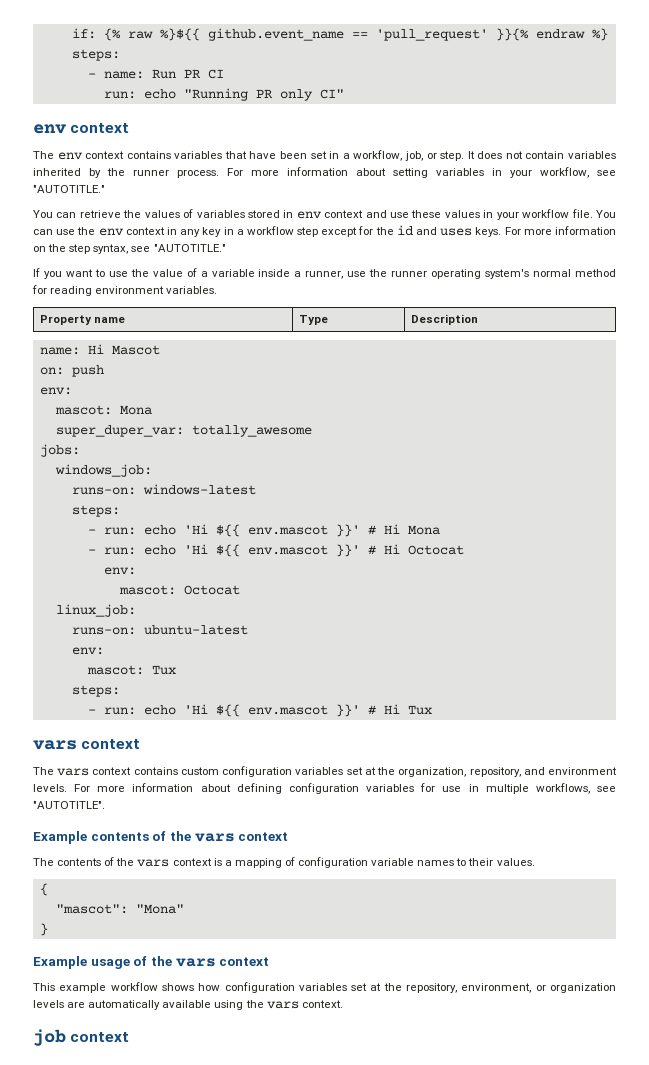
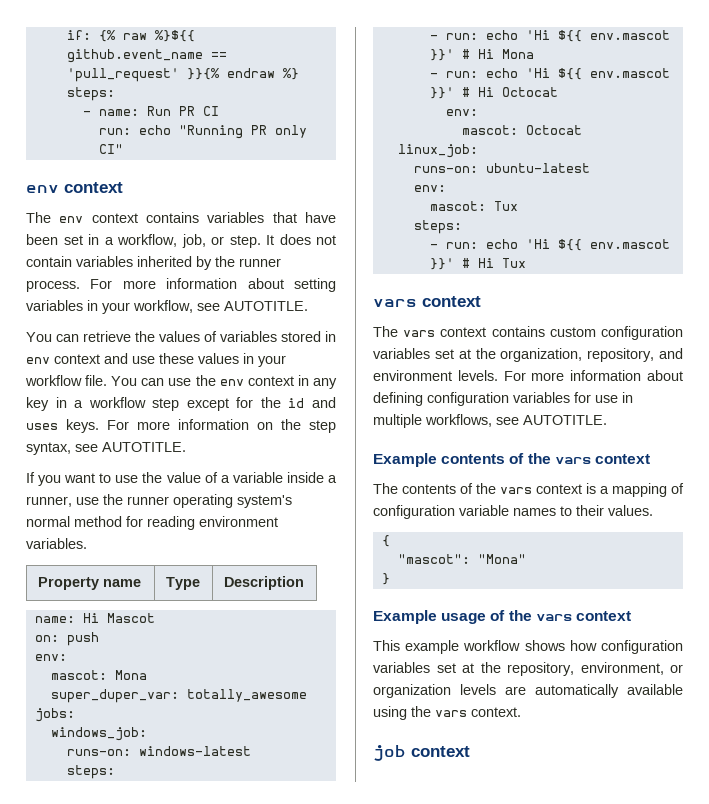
- For more information about setting variables in your workflow, see "AUTOTITLE."
+ For more information about setting variables in your workflow, see AUTOTITLE.
- For more information on the step syntax, see "AUTOTITLE."
+ For more information on the step syntax, see AUTOTITLE.
- For more information about defining configuration variables for use in multiple workflows, see "AUTOTITLE".
+ For more information about defining configuration variables for use in multiple workflows, see AUTOTITLE.

